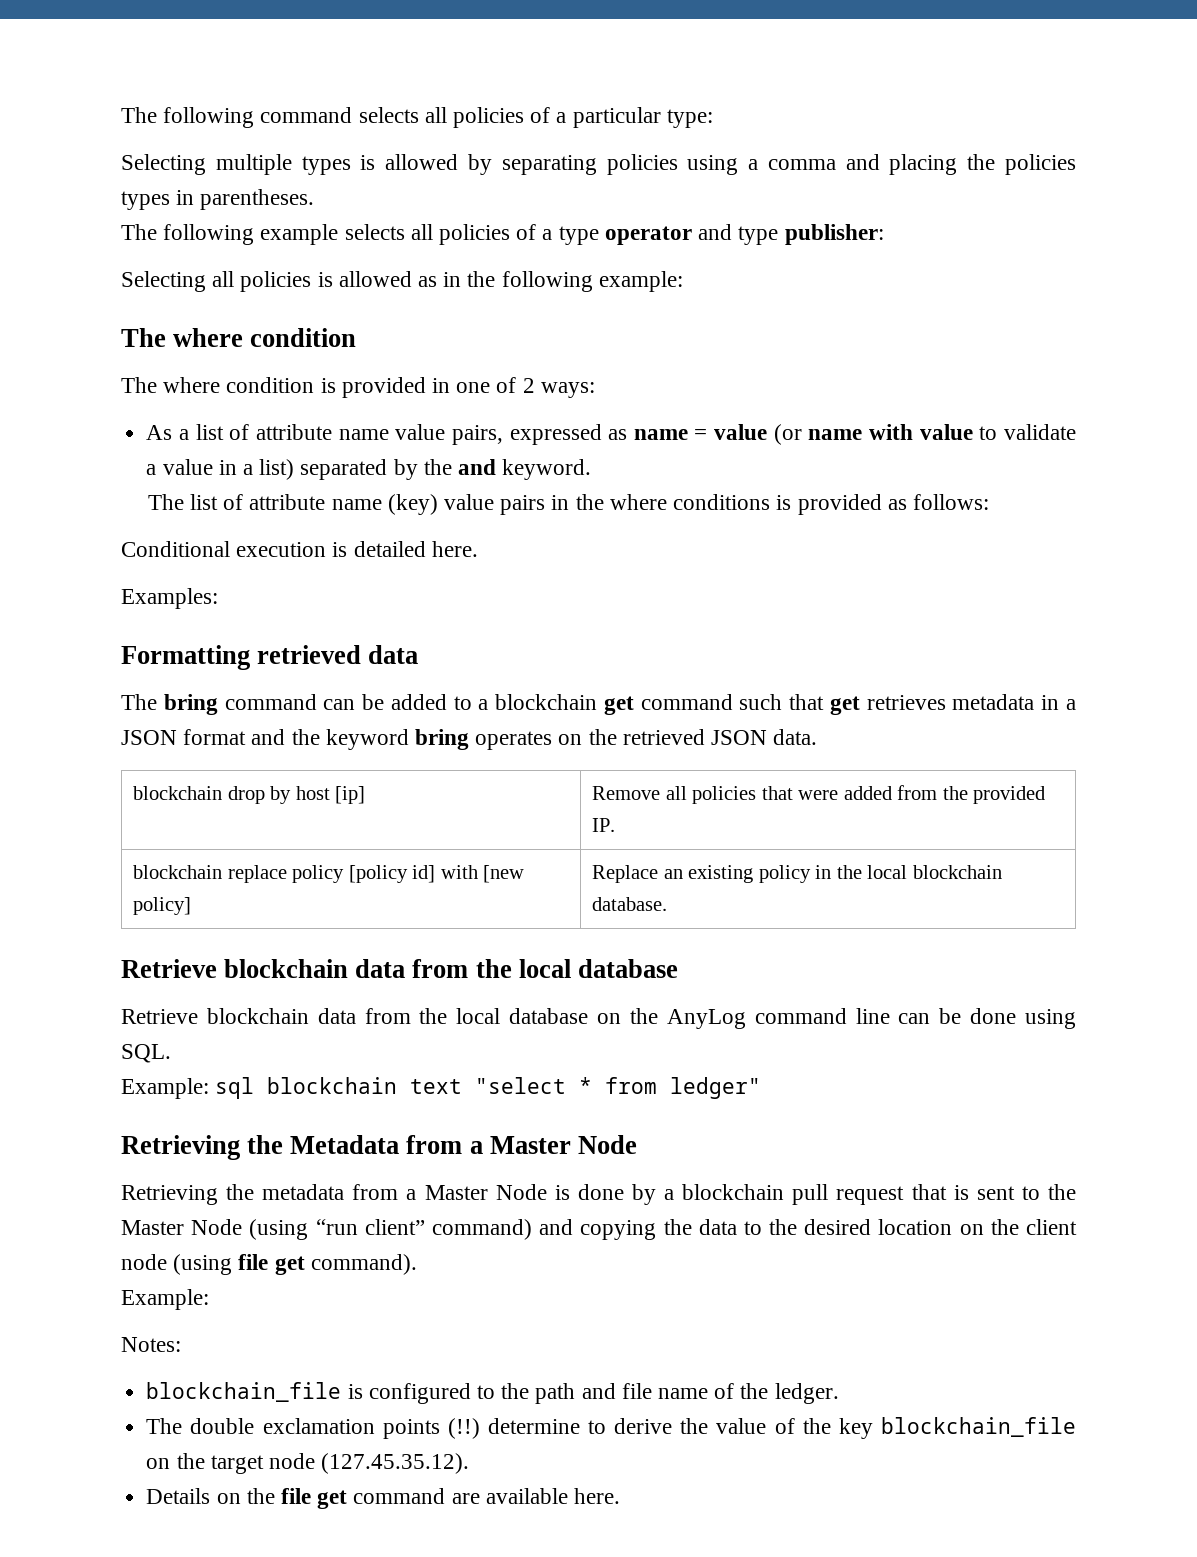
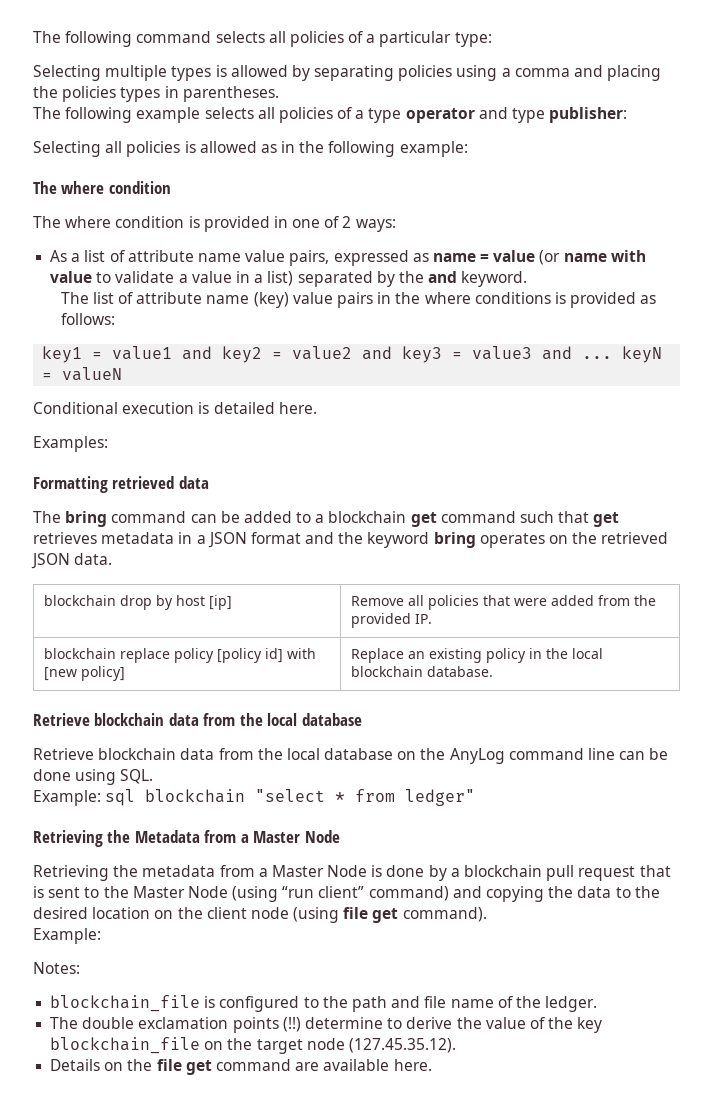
+ key1 = value1 and key2 = value2 and key3 = value3 and ... keyN = valueN
- Example: sql blockchain text "select * from ledger"
+ Example: sql blockchain "select * from ledger"

